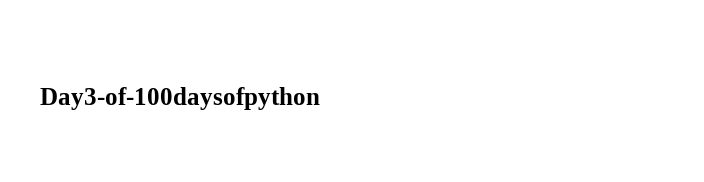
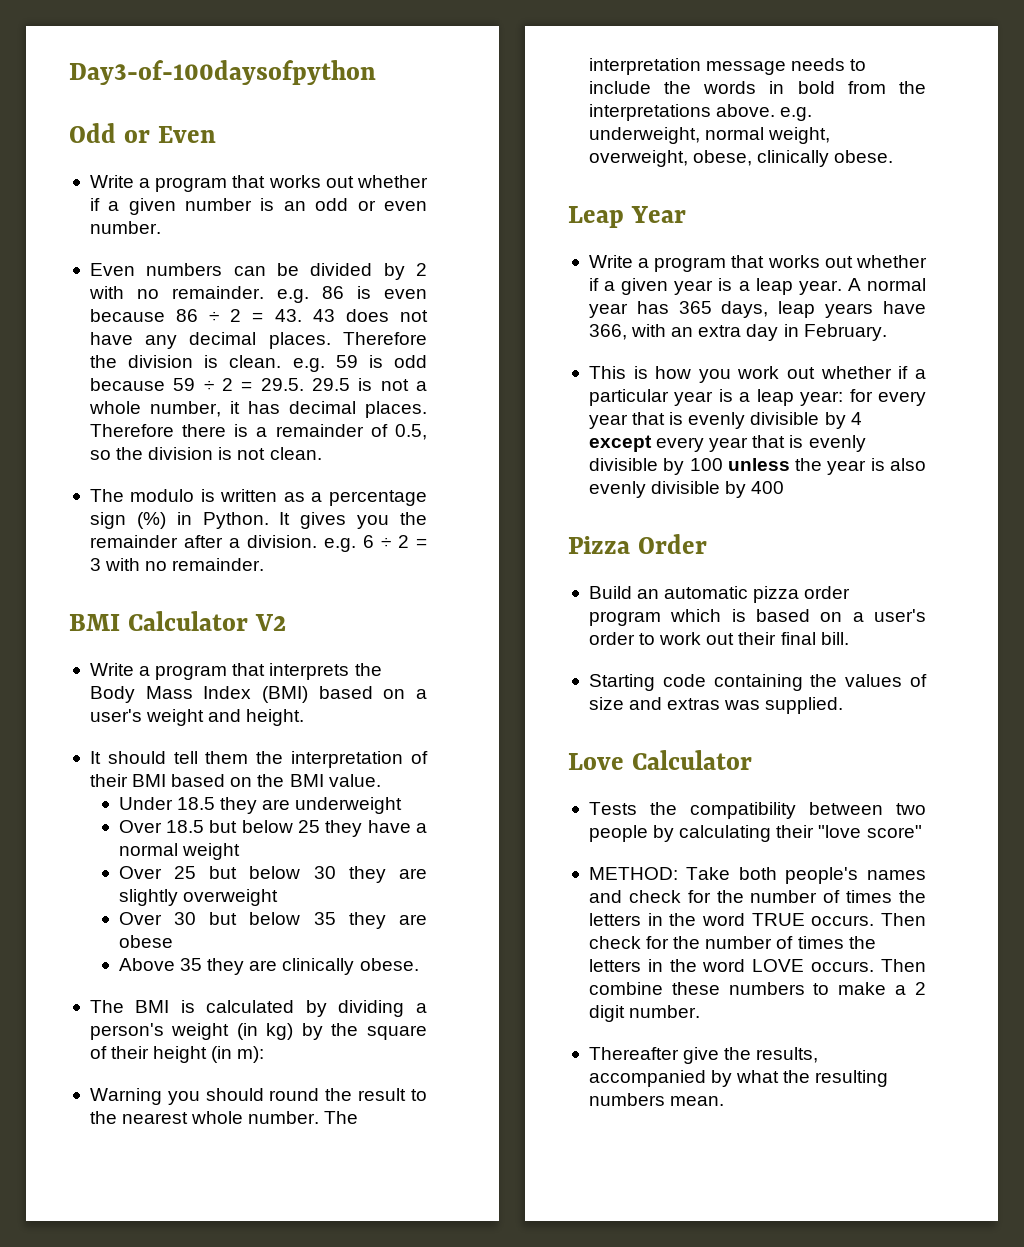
+ Odd or Even
+ Write a program that works out whether if a given number is an odd or even number.
+ Even numbers can be divided by 2 with no remainder. e.g. 86 is even because 86 ÷ 2 = 43. 43 does not have any decimal places. Therefore the division is clean. e.g. 59 is odd because 59 ÷ 2 = 29.5. 29.5 is not a whole number, it has decimal places. Therefore there is a remainder of 0.5, so the division is not clean.
+ The modulo is written as a percentage sign (%) in Python. It gives you the remainder after a division. e.g. 6 ÷ 2 = 3 with no remainder.
+ BMI Calculator V2
+ Write a program that interprets the Body Mass Index (BMI) based on a user's weight and height.
+ It should tell them the interpretation of their BMI based on the BMI value.
+ Under 18.5 they are underweight
+ Over 18.5 but below 25 they have a normal weight
+ Over 25 but below 30 they are slightly overweight
+ Over 30 but below 35 they are obese
+ Above 35 they are clinically obese.
+ The BMI is calculated by dividing a person's weight (in kg) by the square of their height (in m):
+ Warning you should round the result to the nearest whole number. The interpretation message needs to include the words in bold from the interpretations above. e.g. underweight, normal weight, overweight, obese, clinically obese.
+ Leap Year
+ Write a program that works out whether if a given year is a leap year. A normal year has 365 days, leap years have 366, with an extra day in February.
+ This is how you work out whether if a particular year is a leap year: for every year that is evenly divisible by 4 except every year that is evenly divisible by 100 unless the year is also evenly divisible by 400
+ Pizza Order
+ Build an automatic pizza order program which is based on a user's order to work out their final bill.
+ Starting code containing the values of size and extras was supplied.
+ Love Calculator
+ Tests the compatibility between two people by calculating their "love score"
+ METHOD: Take both people's names and check for the number of times the letters in the word TRUE occurs. Then check for the number of times the letters in the word LOVE occurs. Then combine these numbers to make a 2 digit number.
+ Thereafter give the results, accompanied by what the resulting numbers mean.

